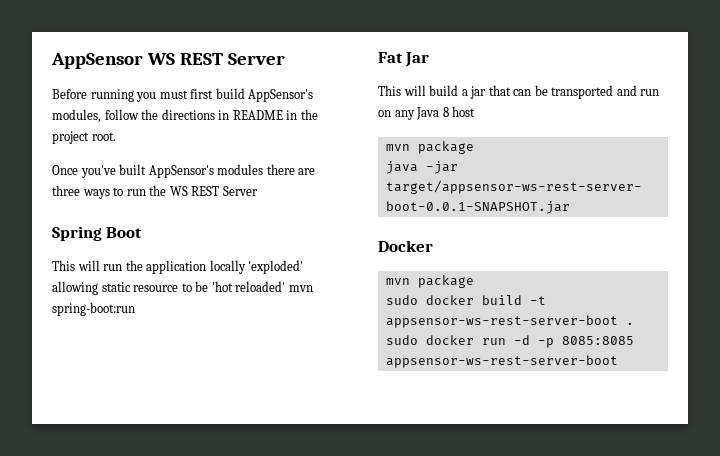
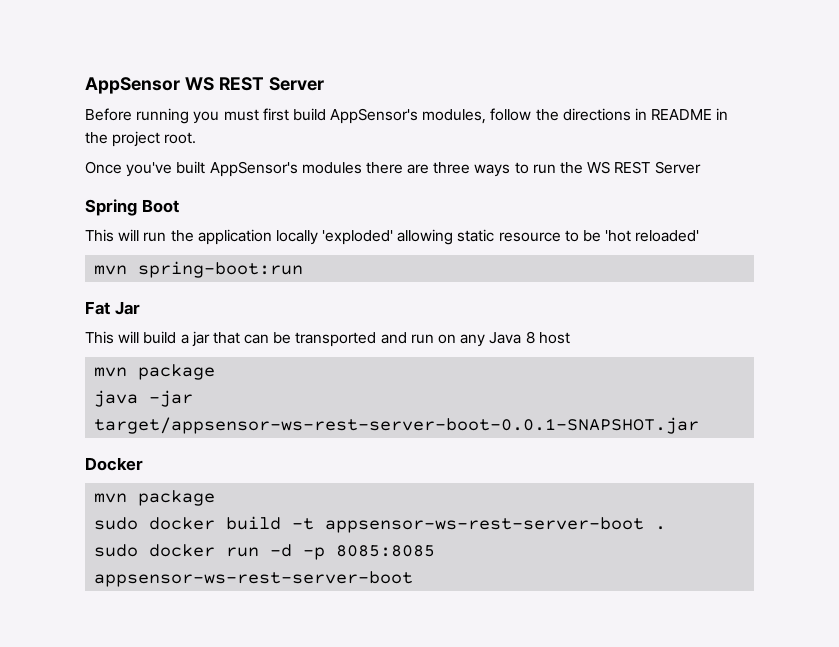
- This will run the application locally 'exploded' allowing static resource to be 'hot reloaded' mvn spring-boot:run
+ This will run the application locally 'exploded' allowing static resource to be 'hot reloaded'
+ mvn spring-boot:run

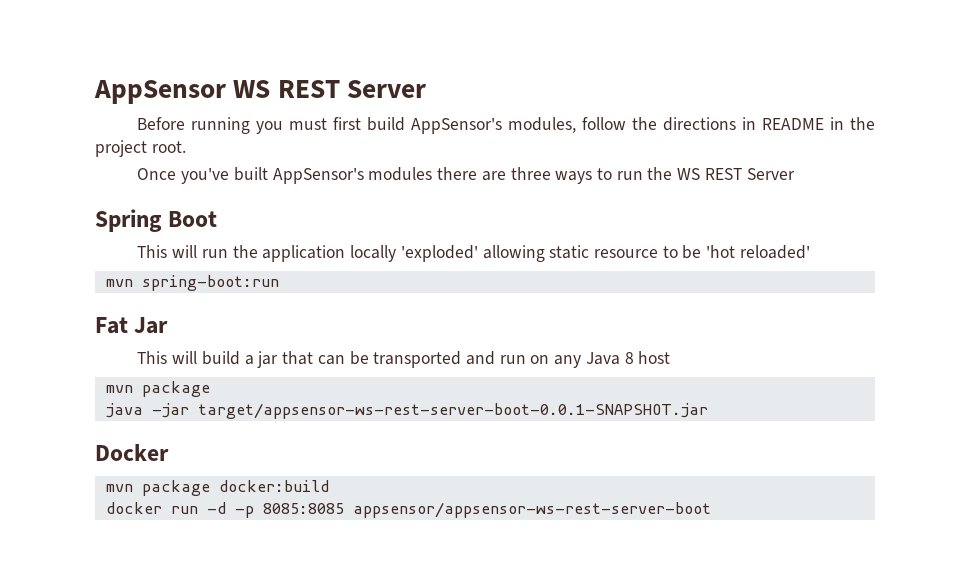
  Docker
- mvn package
- sudo docker build -t appsensor-ws-rest-server-boot .
- sudo docker run -d -p 8085:8085 appsensor-ws-rest-server-boot
+ mvn package docker:build
+ docker run -d -p 8085:8085 appsensor/appsensor-ws-rest-server-boot

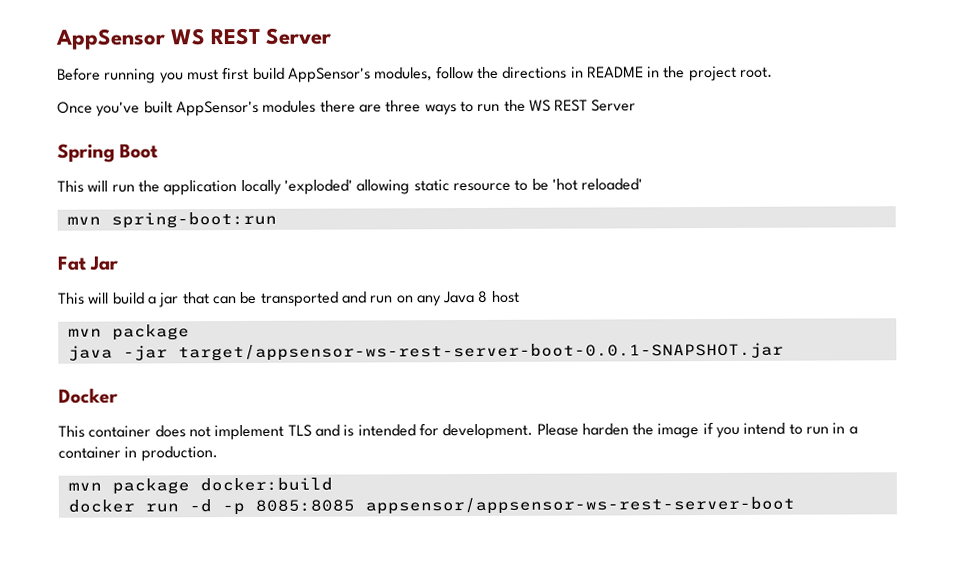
+ This container does not implement TLS and is intended for development. Please harden the image if you intend to run in a container in production.

